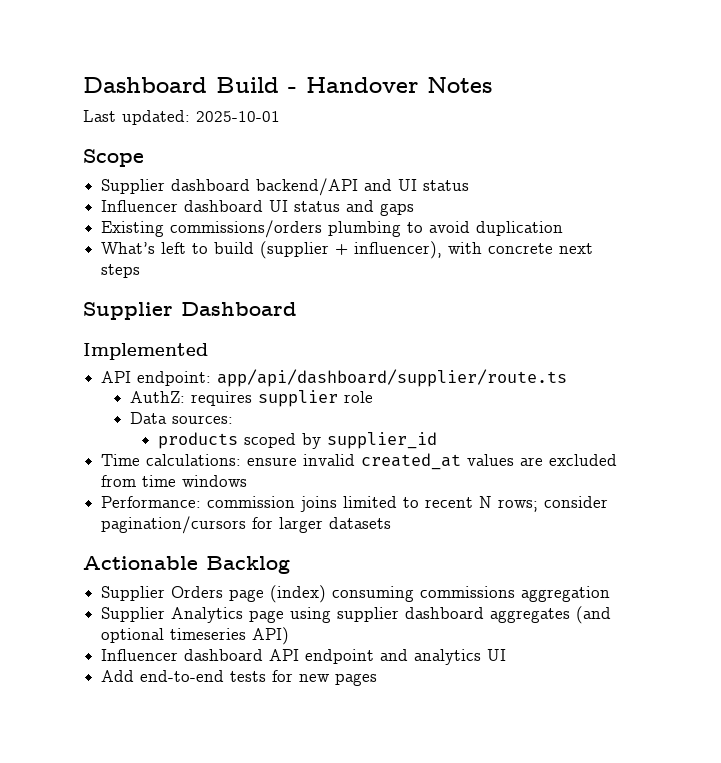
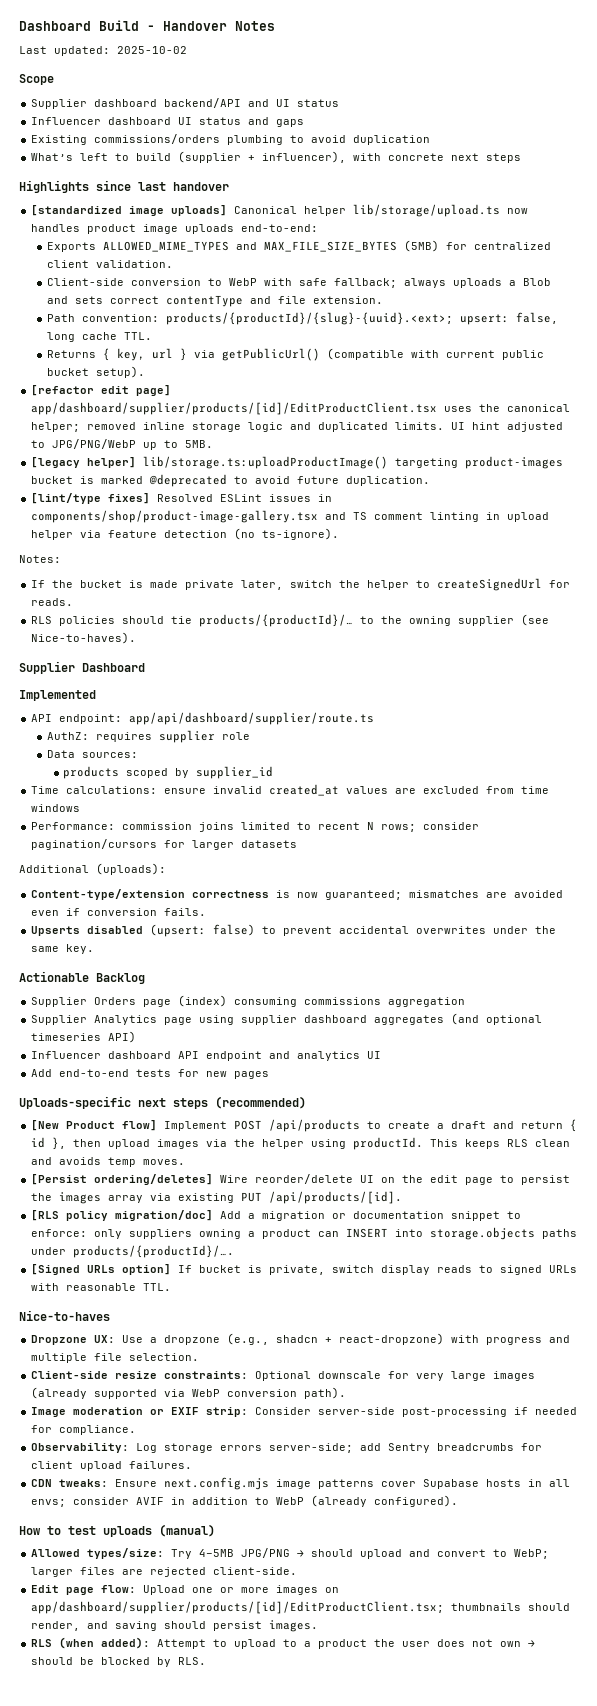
- Last updated: 2025-10-01
+ Last updated: 2025-10-02
+ Highlights since last handover
+ [standardized image uploads] Canonical helper lib/storage/upload.ts now handles product image uploads end-to-end:
+ Exports ALLOWED_MIME_TYPES and MAX_FILE_SIZE_BYTES (5MB) for centralized client validation.
+ Client-side conversion to WebP with safe fallback; always uploads a Blob and sets correct contentType and file extension.
+ Path convention: products/{productId}/{slug}-{uuid}.<ext>; upsert: false, long cache TTL.
+ Returns { key, url } via getPublicUrl() (compatible with current public bucket setup).
+ [refactor edit page] app/dashboard/supplier/products/[id]/EditProductClient.tsx uses the canonical helper; removed inline storage logic and duplicated limits. UI hint adjusted to JPG/PNG/WebP up to 5MB.
+ [legacy helper] lib/storage.ts:uploadProductImage() targeting product-images bucket is marked @deprecated to avoid future duplication.
+ [lint/type fixes] Resolved ESLint issues in components/shop/product-image-gallery.tsx and TS comment linting in upload helper via feature detection (no ts-ignore).
+ Notes:
+ If the bucket is made private later, switch the helper to createSignedUrl for reads.
+ RLS policies should tie products/{productId}/… to the owning supplier (see Nice-to-haves).
+ Additional (uploads):
+ Content-type/extension correctness is now guaranteed; mismatches are avoided even if conversion fails.
+ Upserts disabled (upsert: false) to prevent accidental overwrites under the same key.
+ Uploads-specific next steps (recommended)
+ [New Product flow] Implement POST /api/products to create a draft and return { id }, then upload images via the helper using productId. This keeps RLS clean and avoids temp moves.
+ [Persist ordering/deletes] Wire reorder/delete UI on the edit page to persist the images array via existing PUT /api/products/[id].
+ [RLS policy migration/doc] Add a migration or documentation snippet to enforce: only suppliers owning a product can INSERT into storage.objects paths under products/{productId}/….
+ [Signed URLs option] If bucket is private, switch display reads to signed URLs with reasonable TTL.
+ Nice-to-haves
+ Dropzone UX: Use a dropzone (e.g., shadcn + react-dropzone) with progress and multiple file selection.
+ Client-side resize constraints: Optional downscale for very large images (already supported via WebP conversion path).
+ Image moderation or EXIF strip: Consider server-side post-processing if needed for compliance.
+ Observability: Log storage errors server-side; add Sentry breadcrumbs for client upload failures.
+ CDN tweaks: Ensure next.config.mjs image patterns cover Supabase hosts in all envs; consider AVIF in addition to WebP (already configured).
+ How to test uploads (manual)
+ Allowed types/size: Try 4–5MB JPG/PNG → should upload and convert to WebP; larger files are rejected client-side.
+ Edit page flow: Upload one or more images on app/dashboard/supplier/products/[id]/EditProductClient.tsx; thumbnails should render, and saving should persist images.
+ RLS (when added): Attempt to upload to a product the user does not own → should be blocked by RLS.

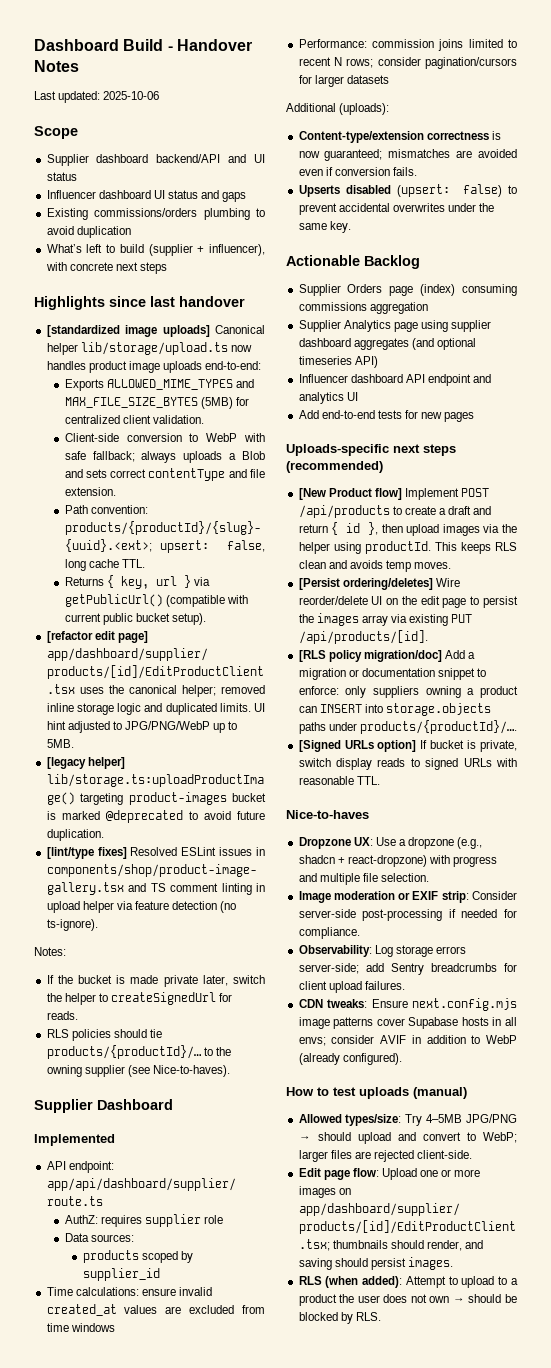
- Last updated: 2025-10-02
+ Last updated: 2025-10-06
- Client-side resize constraints: Optional downscale for very large images (already supported via WebP conversion path).

